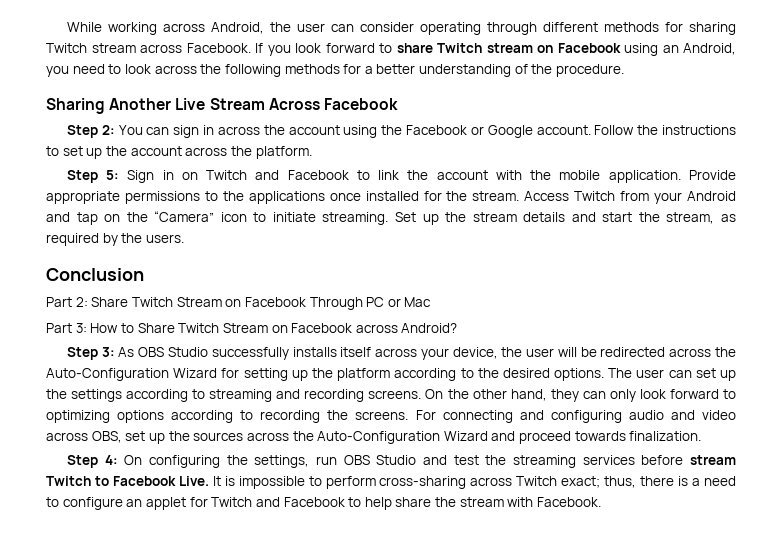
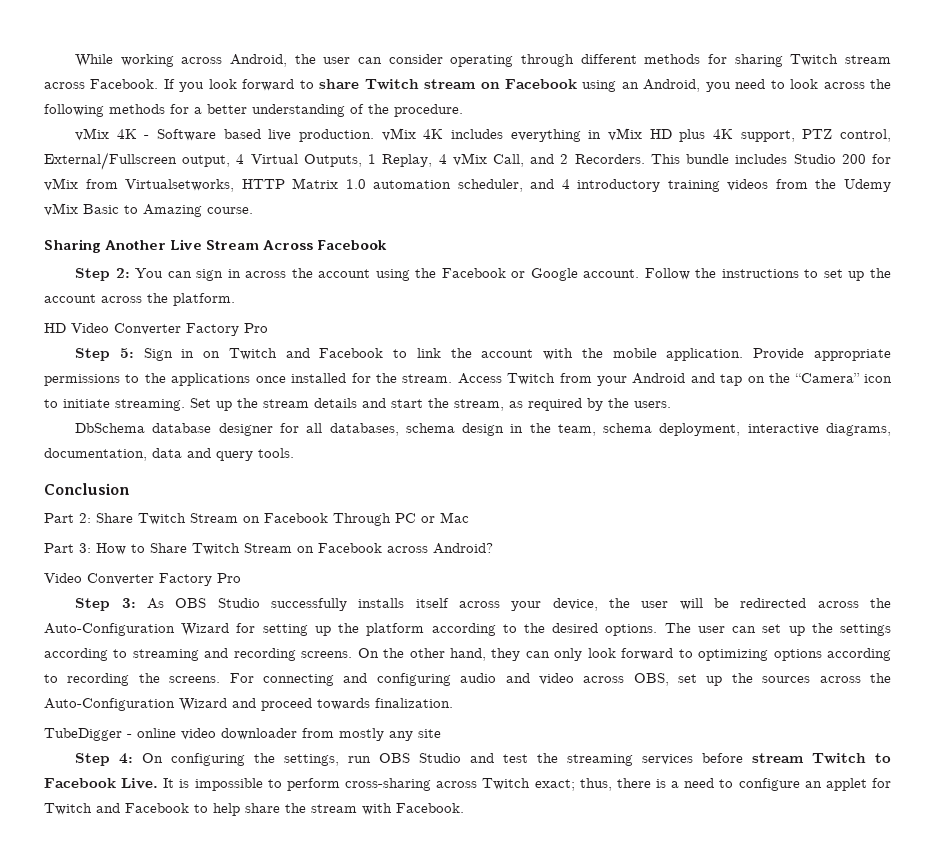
+ vMix 4K - Software based live production. vMix 4K includes everything in vMix HD plus 4K support, PTZ control, External/Fullscreen output, 4 Virtual Outputs, 1 Replay, 4 vMix Call, and 2 Recorders. This bundle includes Studio 200 for vMix from Virtualsetworks, HTTP Matrix 1.0 automation scheduler, and 4 introductory training videos from the Udemy vMix Basic to Amazing course.
+ HD Video Converter Factory Pro
+ DbSchema database designer for all databases, schema design in the team, schema deployment, interactive diagrams, documentation, data and query tools.
  Part 3: How to Share Twitch Stream on Facebook across Android?
+ Video Converter Factory Pro
+ TubeDigger - online video downloader from mostly any site

